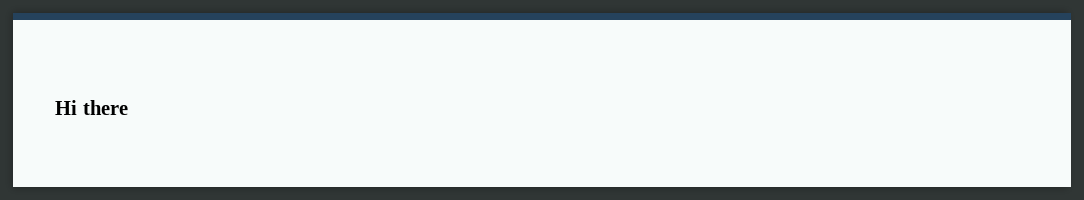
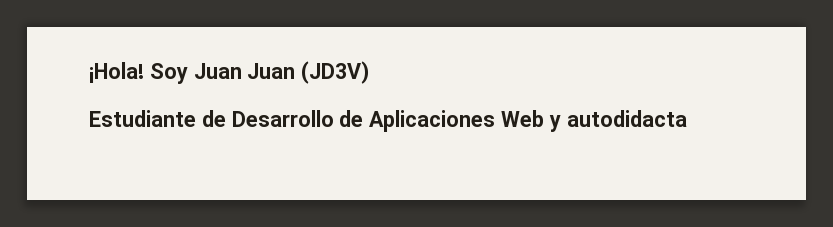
- Hi there
+ ¡Hola! Soy Juan Juan (JD3V)
+ Estudiante de Desarrollo de Aplicaciones Web y autodidacta

